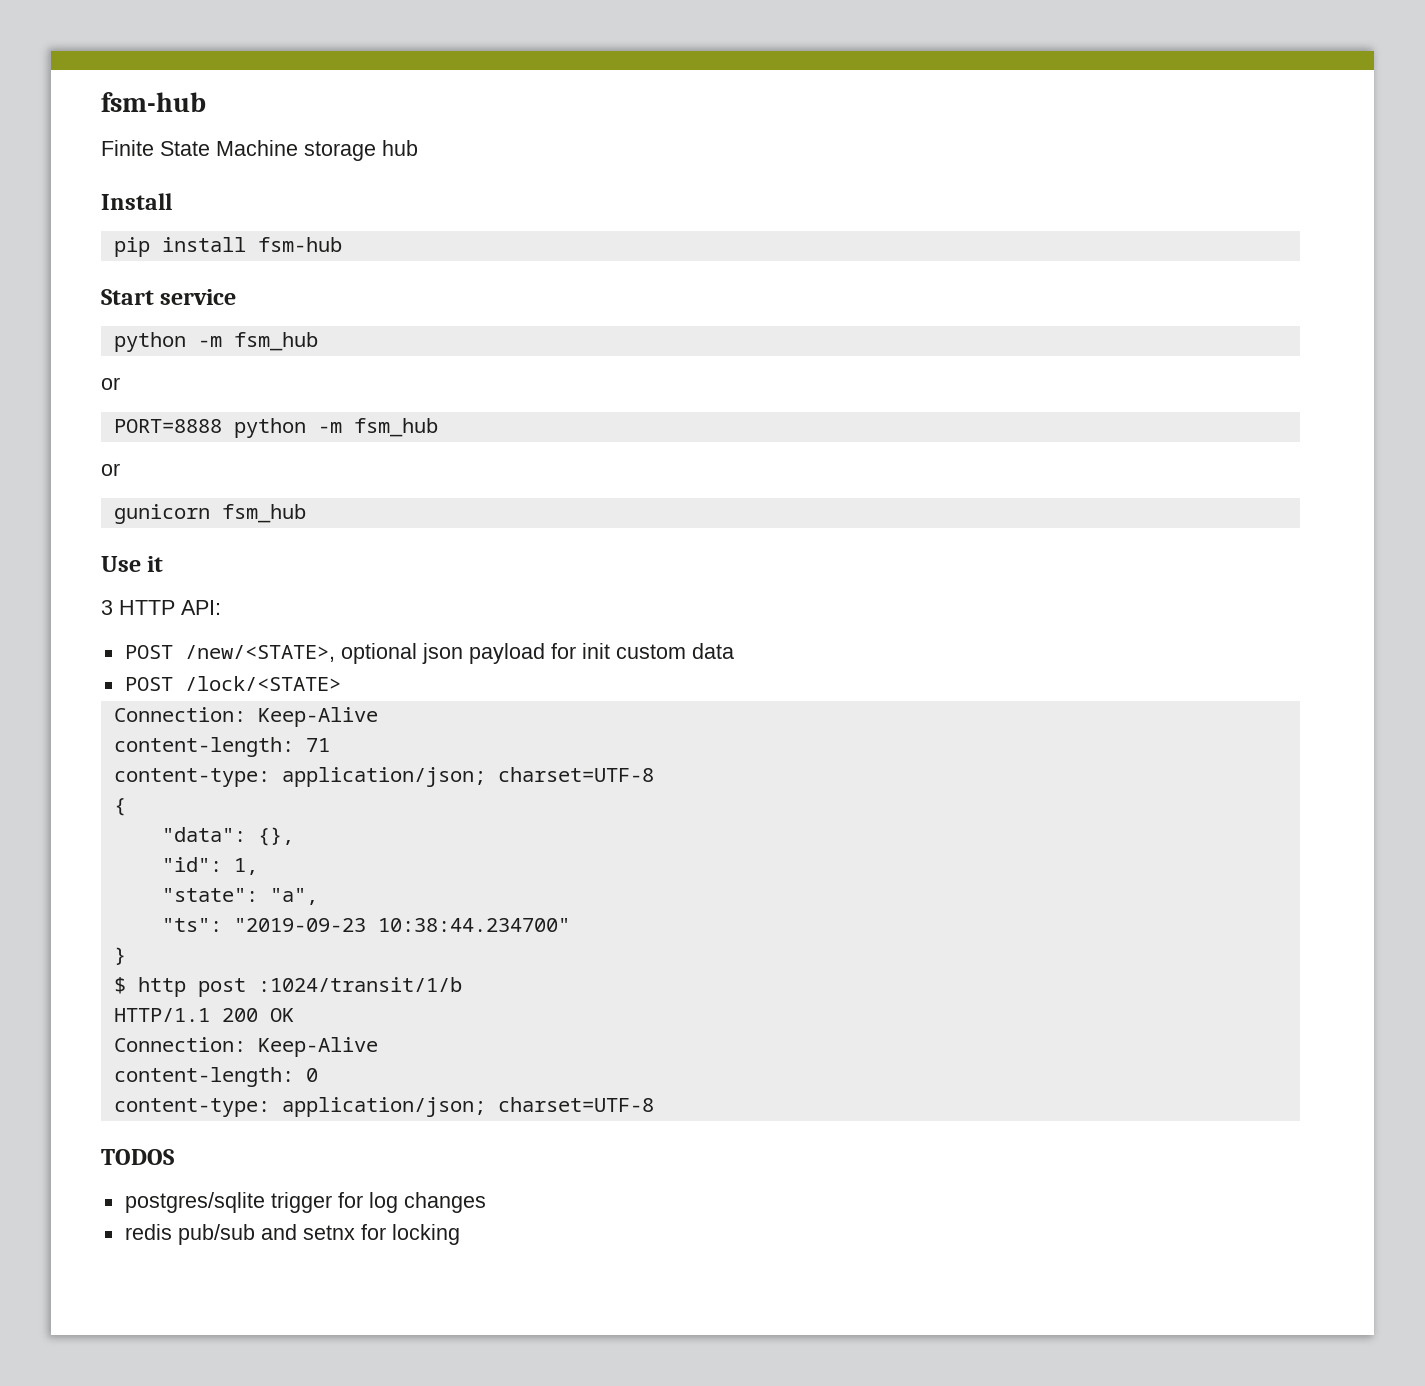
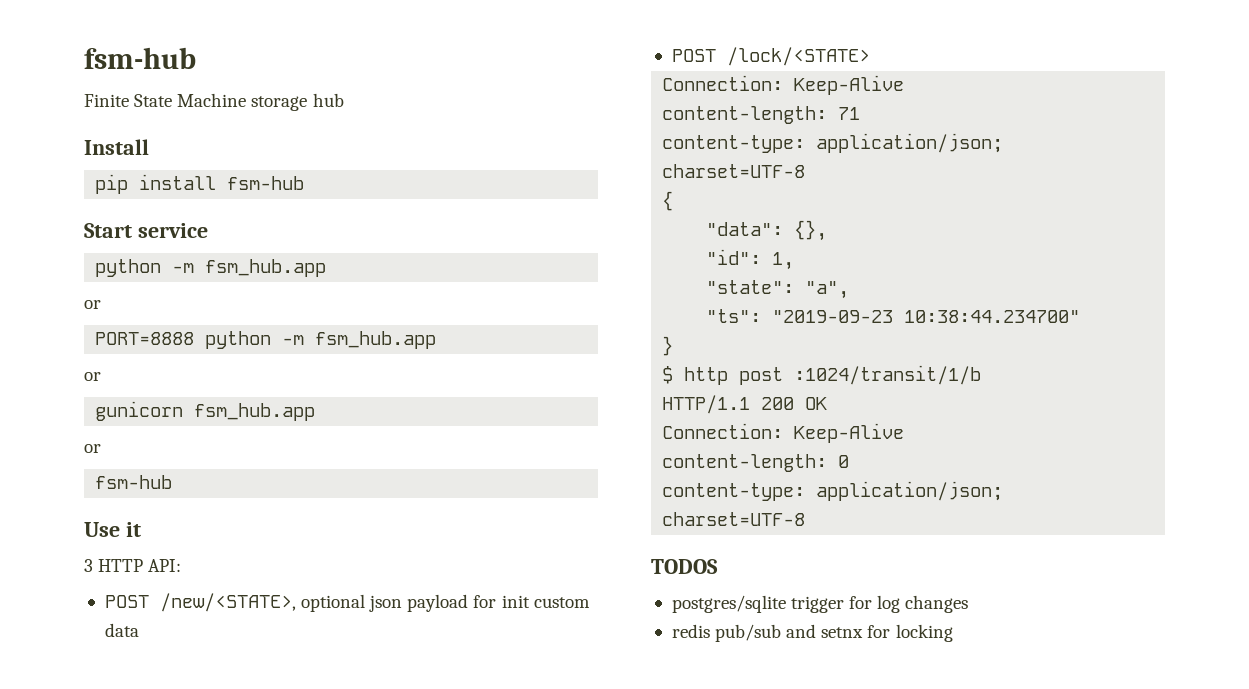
  Start service
- python -m fsm_hub
+ python -m fsm_hub.app
- PORT=8888 python -m fsm_hub
+ PORT=8888 python -m fsm_hub.app
- gunicorn fsm_hub
+ gunicorn fsm_hub.app
+ or
+ fsm-hub

